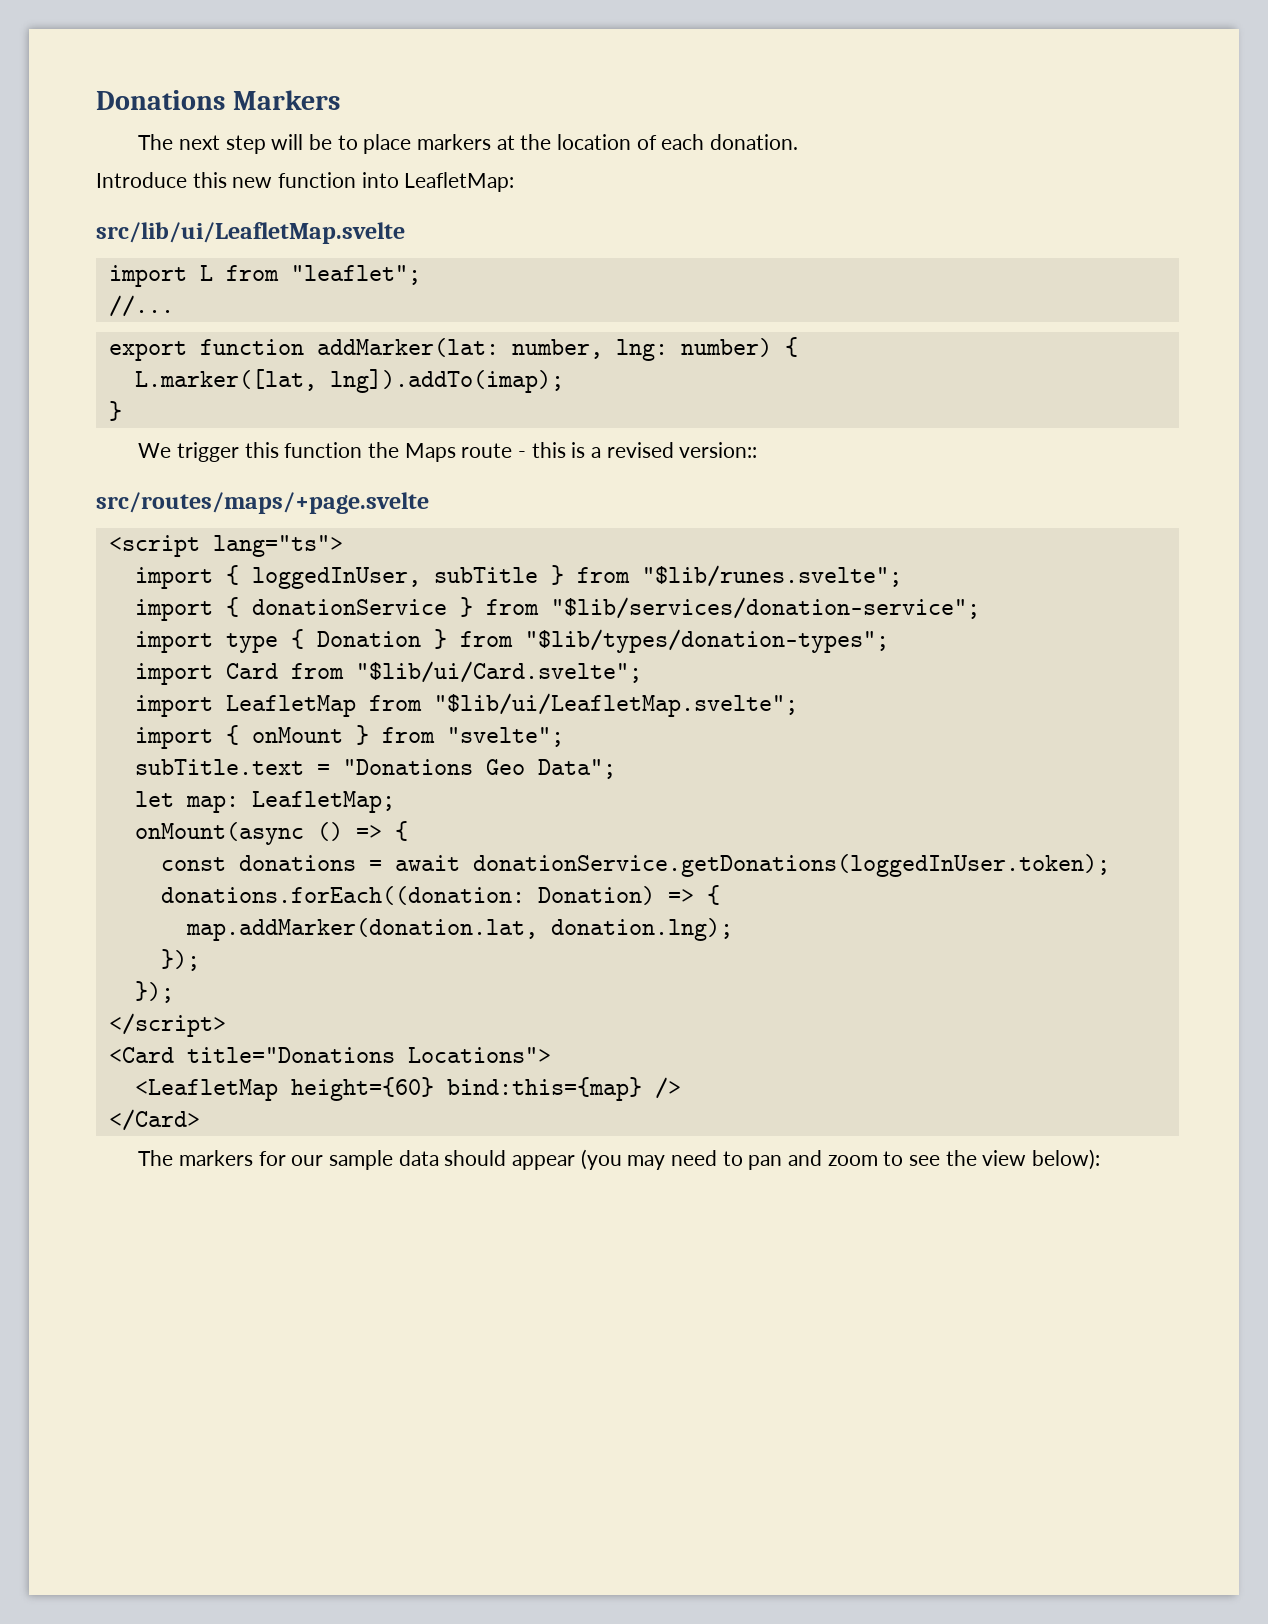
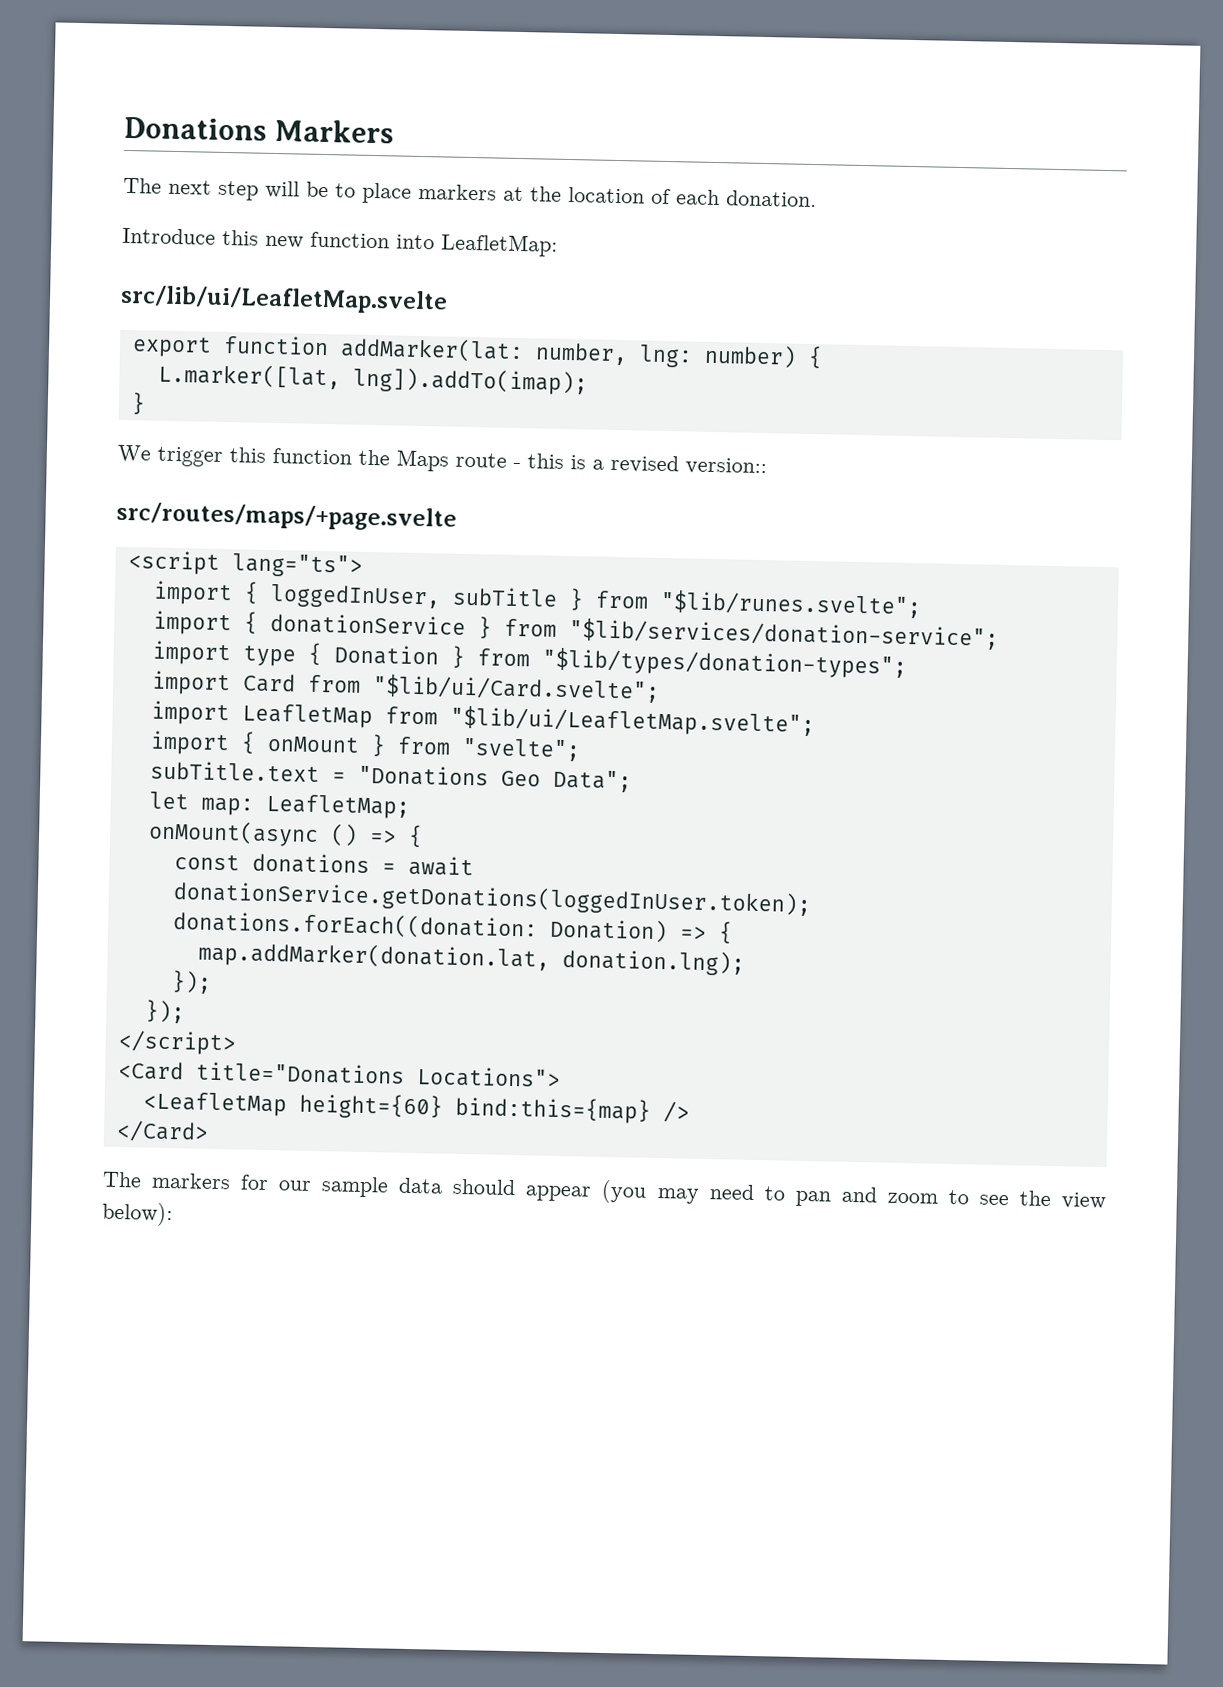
- import L from "leaflet";
- //...

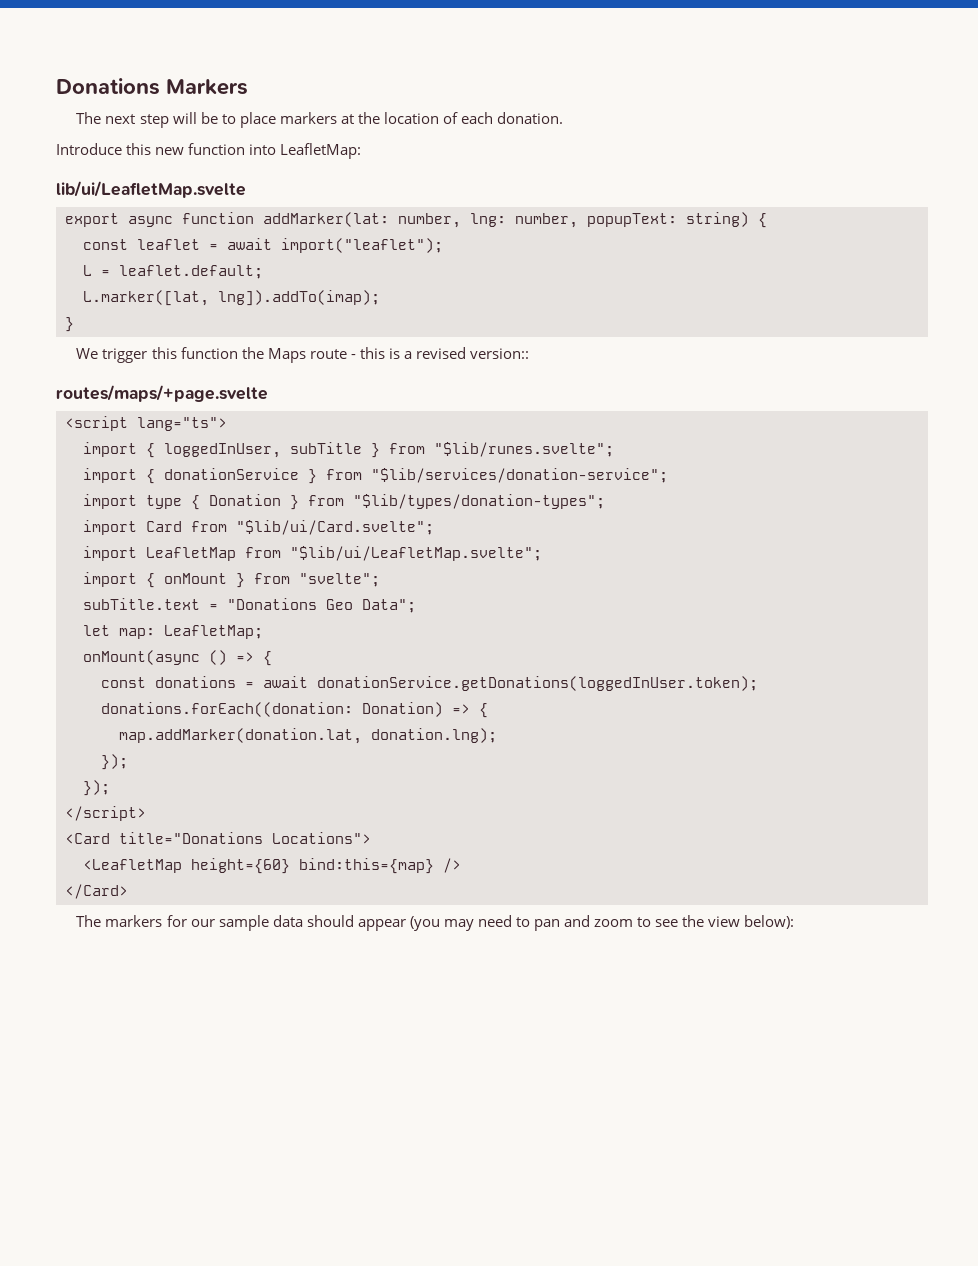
- src/lib/ui/LeafletMap.svelte
+ lib/ui/LeafletMap.svelte
- export function addMarker(lat: number, lng: number) {
+ export async function addMarker(lat: number, lng: number, popupText: string) {
+ const leaflet = await import("leaflet");
+ L = leaflet.default;
- src/routes/maps/+page.svelte
+ routes/maps/+page.svelte

